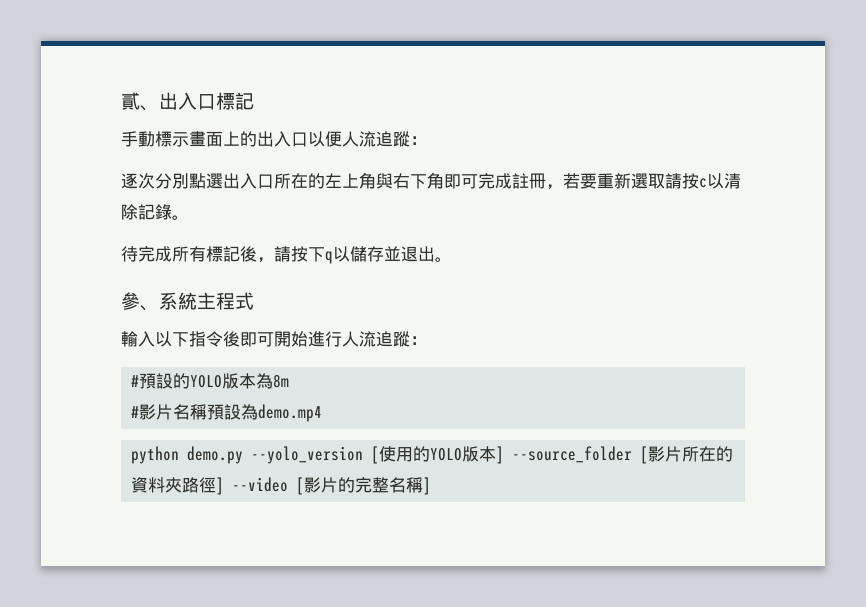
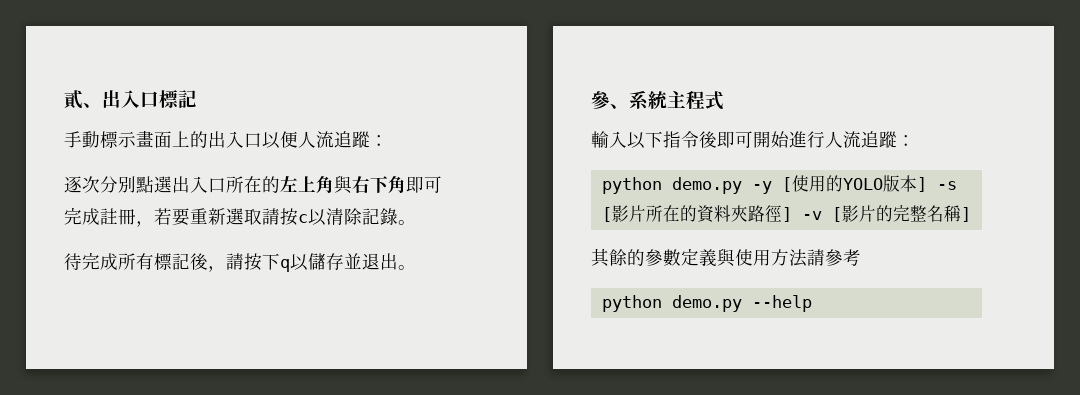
- #預設的YOLO版本為8m
- #影片名稱預設為demo.mp4
- python demo.py --yolo_version [使用的YOLO版本] --source_folder [影片所在的資料夾路徑] --video [影片的完整名稱]
+ python demo.py -y [使用的YOLO版本] -s [影片所在的資料夾路徑] -v [影片的完整名稱]
+ 其餘的參數定義與使用方法請參考
+ python demo.py --help

